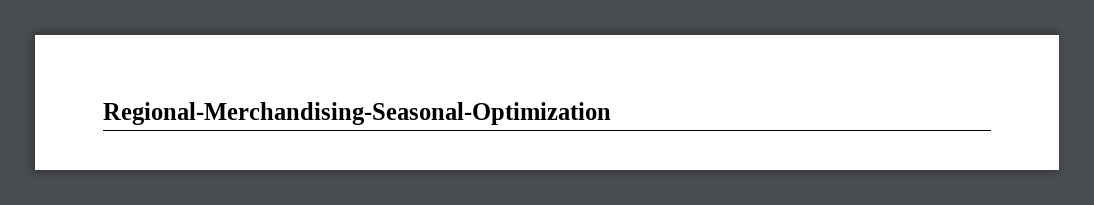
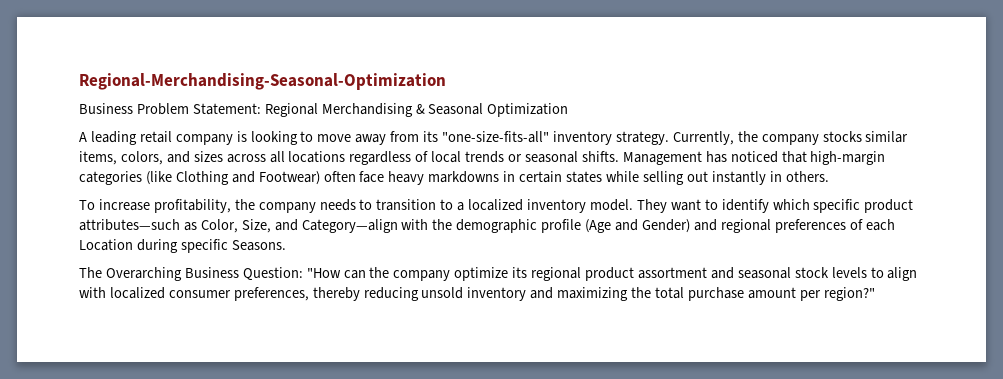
+ Business Problem Statement: Regional Merchandising & Seasonal Optimization
+ A leading retail company is looking to move away from its "one-size-fits-all" inventory strategy. Currently, the company stocks similar items, colors, and sizes across all locations regardless of local trends or seasonal shifts. Management has noticed that high-margin categories (like Clothing and Footwear) often face heavy markdowns in certain states while selling out instantly in others.
+ To increase profitability, the company needs to transition to a localized inventory model. They want to identify which specific product attributes—such as Color, Size, and Category—align with the demographic profile (Age and Gender) and regional preferences of each Location during specific Seasons.
+ The Overarching Business Question: "How can the company optimize its regional product assortment and seasonal stock levels to align with localized consumer preferences, thereby reducing unsold inventory and maximizing the total purchase amount per region?"

